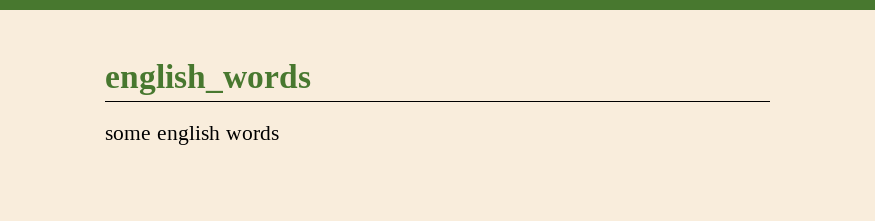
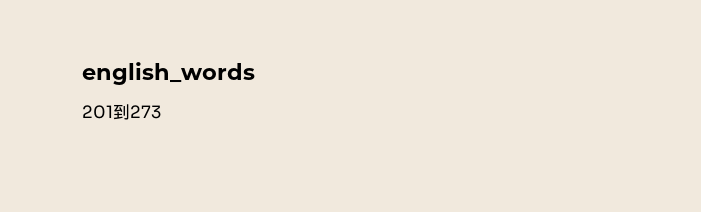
- some english words
+ 201到273

